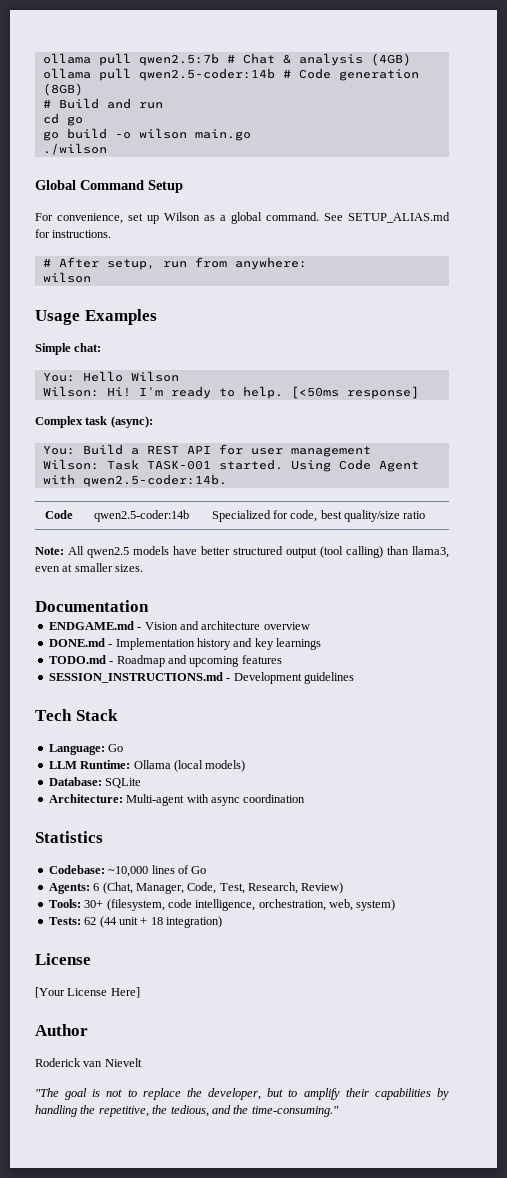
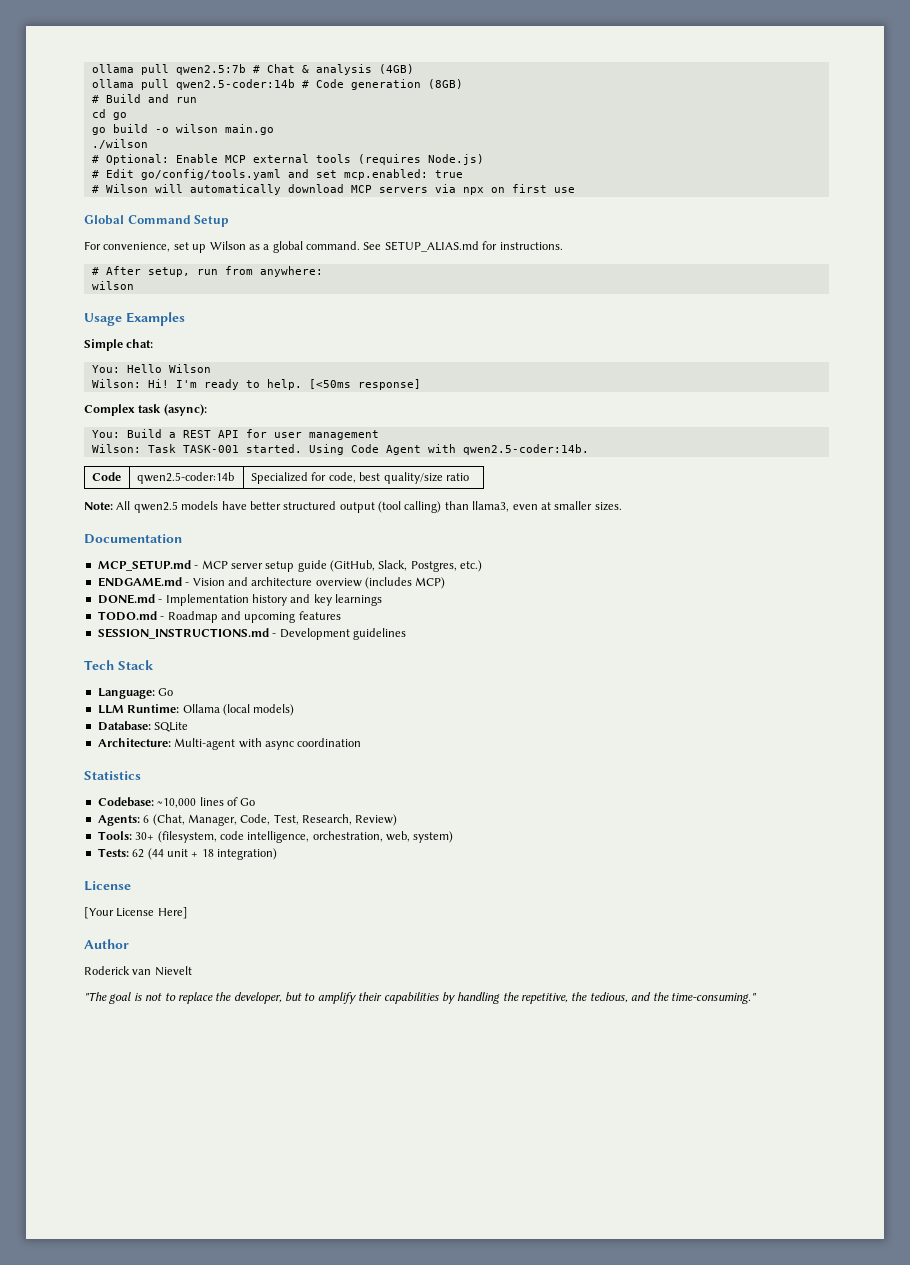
+ # Optional: Enable MCP external tools (requires Node.js)
+ # Edit go/config/tools.yaml and set mcp.enabled: true
+ # Wilson will automatically download MCP servers via npx on first use
+ MCP_SETUP.md - MCP server setup guide (GitHub, Slack, Postgres, etc.)
- ENDGAME.md - Vision and architecture overview
+ ENDGAME.md - Vision and architecture overview (includes MCP)

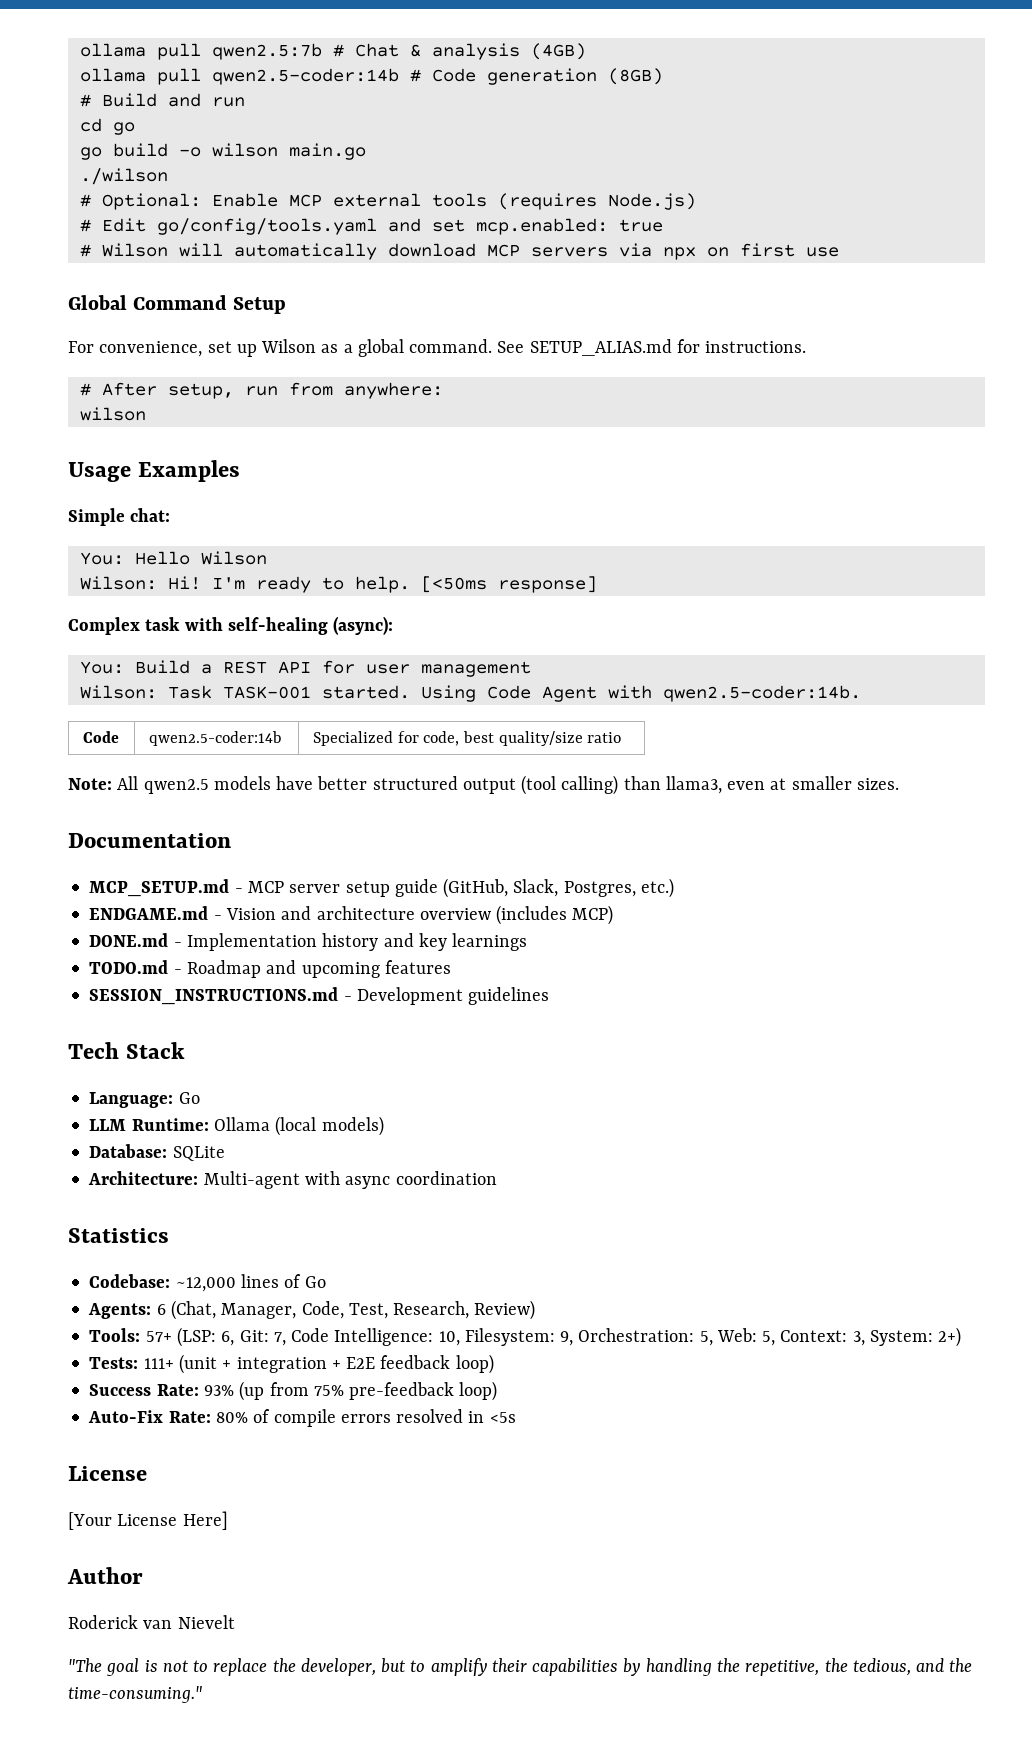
- Complex task (async):
+ Complex task with self-healing (async):
- Codebase: ~10,000 lines of Go
+ Codebase: ~12,000 lines of Go
- Tools: 30+ (filesystem, code intelligence, orchestration, web, system)
- Tests: 62 (44 unit + 18 integration)
+ Tools: 57+ (LSP: 6, Git: 7, Code Intelligence: 10, Filesystem: 9, Orchestration: 5, Web: 5, Context: 3, System: 2+)
+ Tests: 111+ (unit + integration + E2E feedback loop)
+ Success Rate: 93% (up from 75% pre-feedback loop)
+ Auto-Fix Rate: 80% of compile errors resolved in <5s

